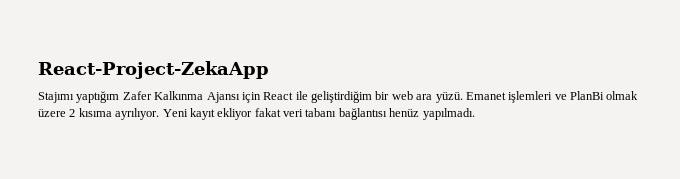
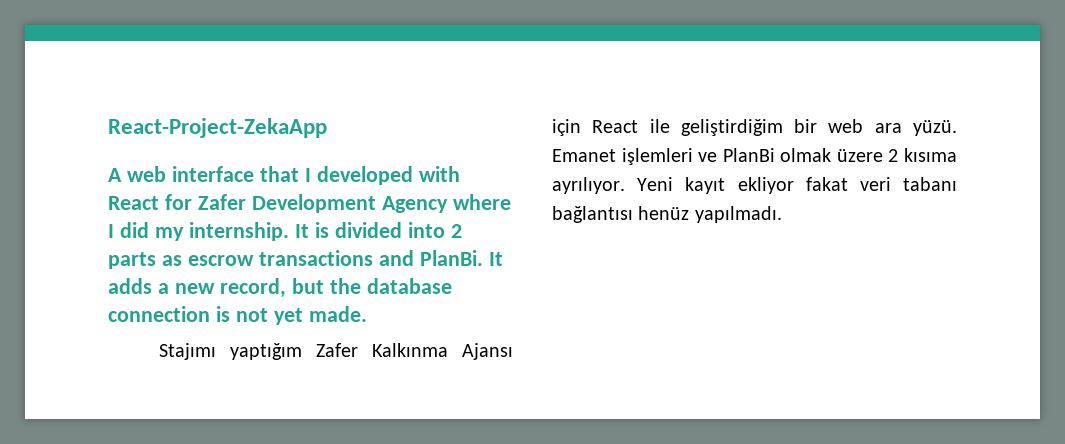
+ A web interface that I developed with React for Zafer Development Agency where I did my internship. It is divided into 2 parts as escrow transactions and PlanBi. It adds a new record, but the database connection is not yet made.

